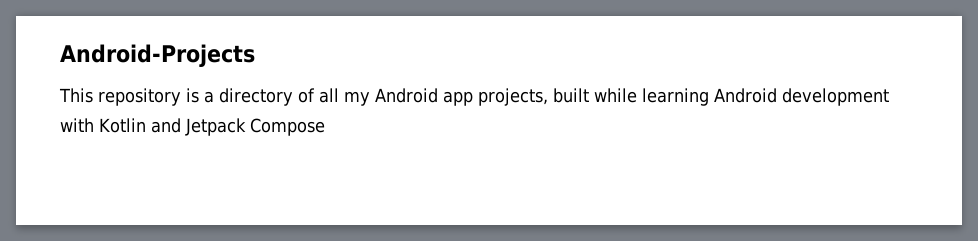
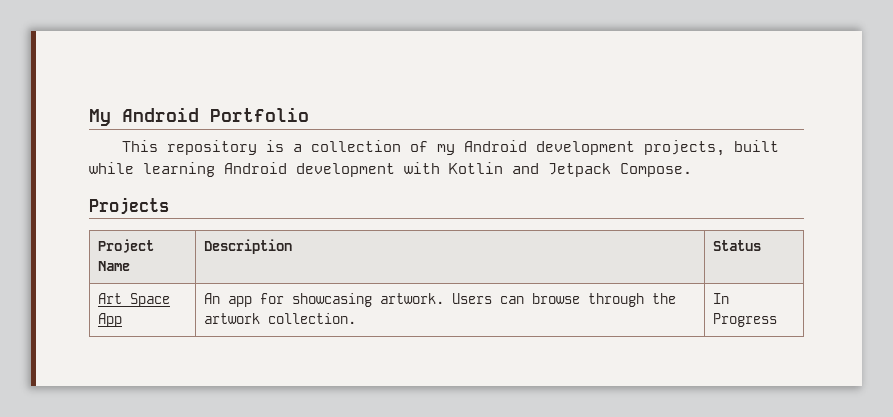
- Android-Projects
+ My Android Portfolio
- This repository is a directory of all my Android app projects, built while learning Android development with Kotlin and Jetpack Compose
+ This repository is a collection of my Android development projects, built while learning Android development with Kotlin and Jetpack Compose.
+ Projects
+ Project Name | Description | Status
+ Art Space App | An app for showcasing artwork. Users can browse through the artwork collection. | In Progress

